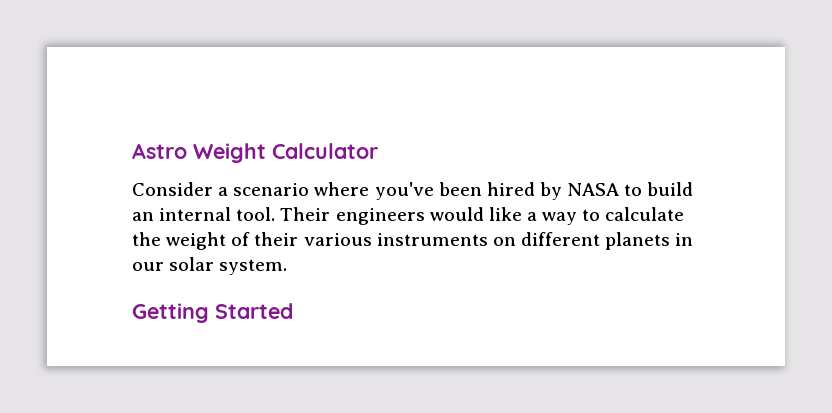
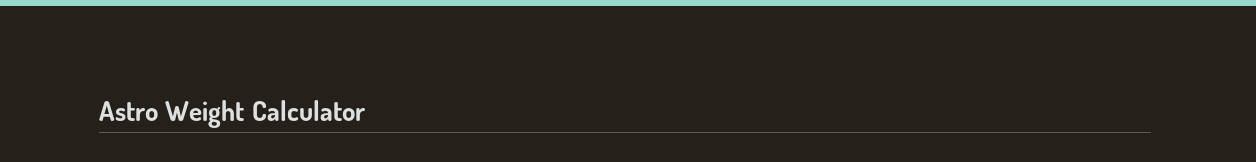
- Consider a scenario where you've been hired by NASA to build an internal tool. Their engineers would like a way to calculate the weight of their various instruments on different planets in our solar system.
- Getting Started

